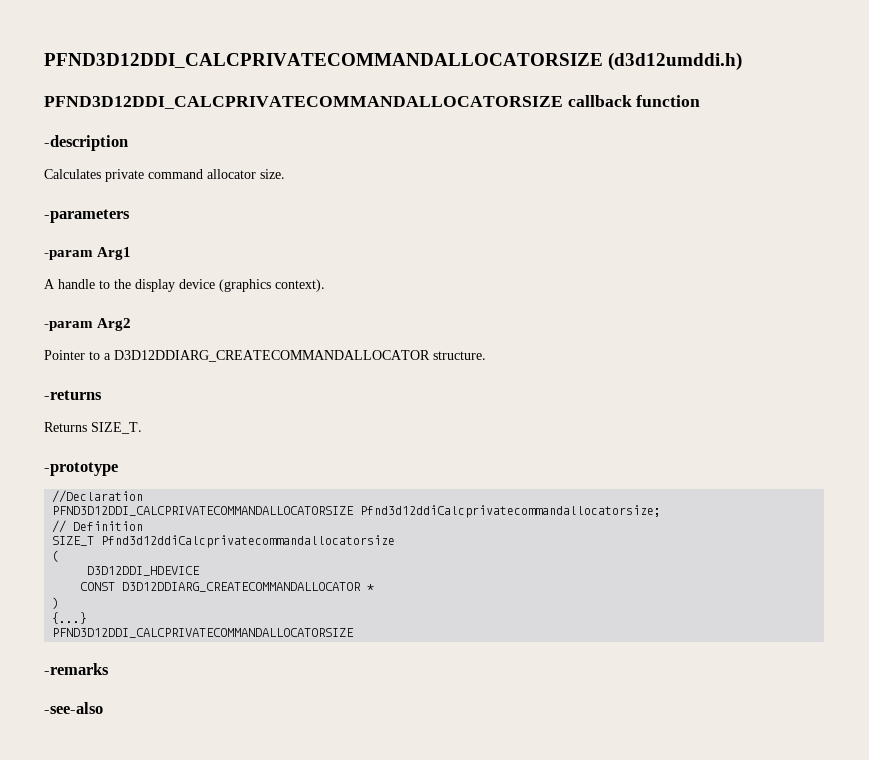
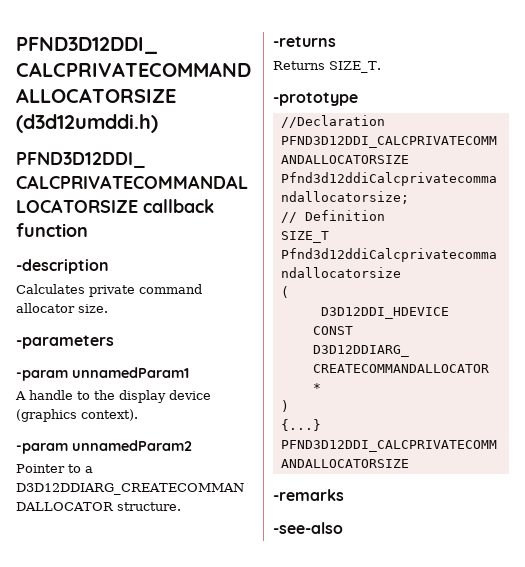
- -param Arg1
+ -param unnamedParam1
- -param Arg2
+ -param unnamedParam2

